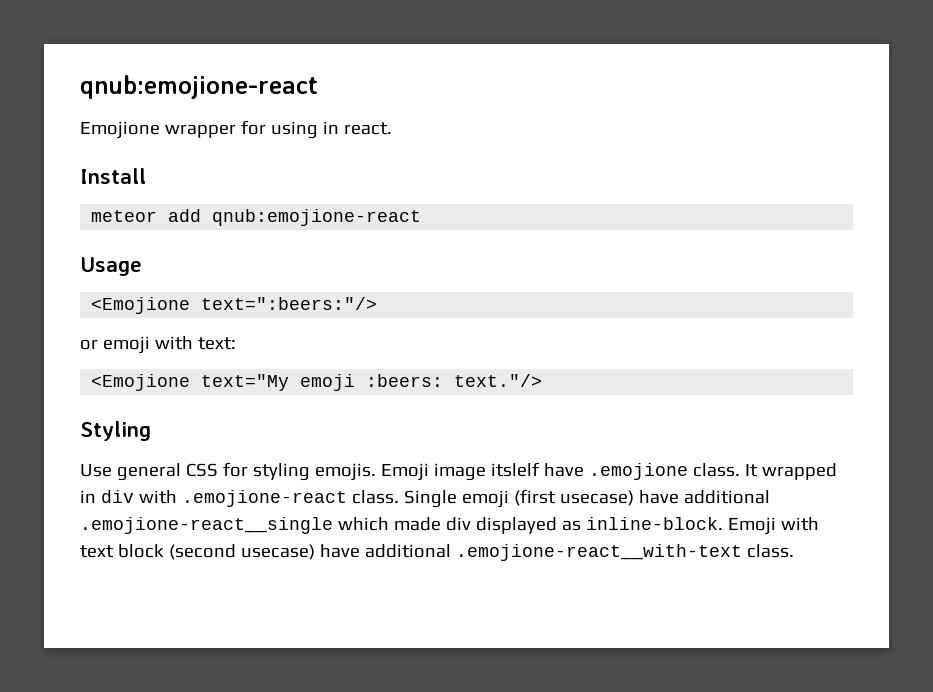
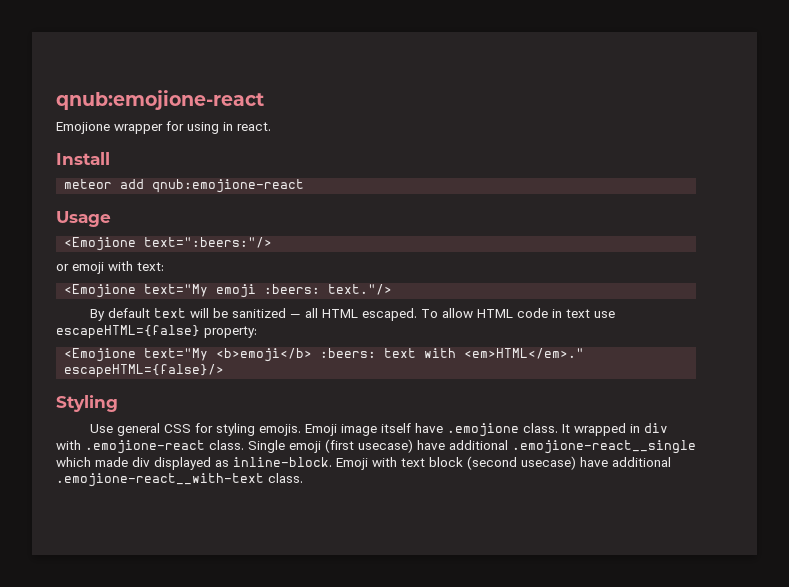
+ By default text will be sanitized — all HTML escaped. To allow HTML code in text use escapeHTML={false} property:
+ <Emojione text="My <b>emoji</b> :beers: text with <em>HTML</em>." escapeHTML={false}/>
- Emoji image itslelf have .emojione class.
+ Emoji image itself have .emojione class.

